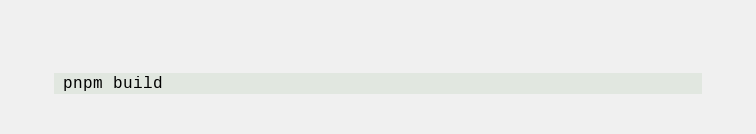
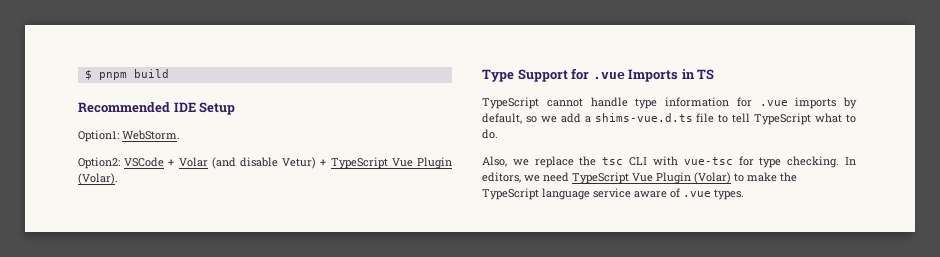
- pnpm build
+ $ pnpm build
+ Recommended IDE Setup
+ Option1: WebStorm.
+ Option2: VSCode + Volar (and disable Vetur) + TypeScript Vue Plugin (Volar).
+ Type Support for .vue Imports in TS
+ TypeScript cannot handle type information for .vue imports by default, so we add a shims-vue.d.ts file to tell TypeScript what to do.
+ Also, we replace the tsc CLI with vue-tsc for type checking. In editors, we need TypeScript Vue Plugin (Volar) to make the TypeScript language service aware of .vue types.

